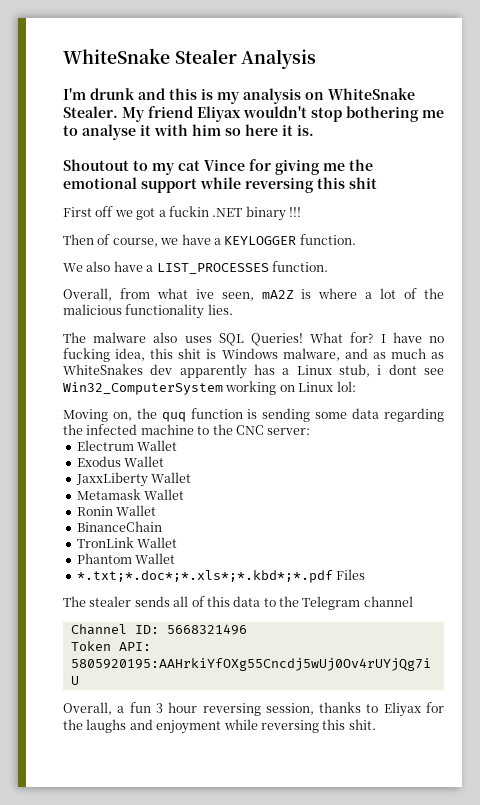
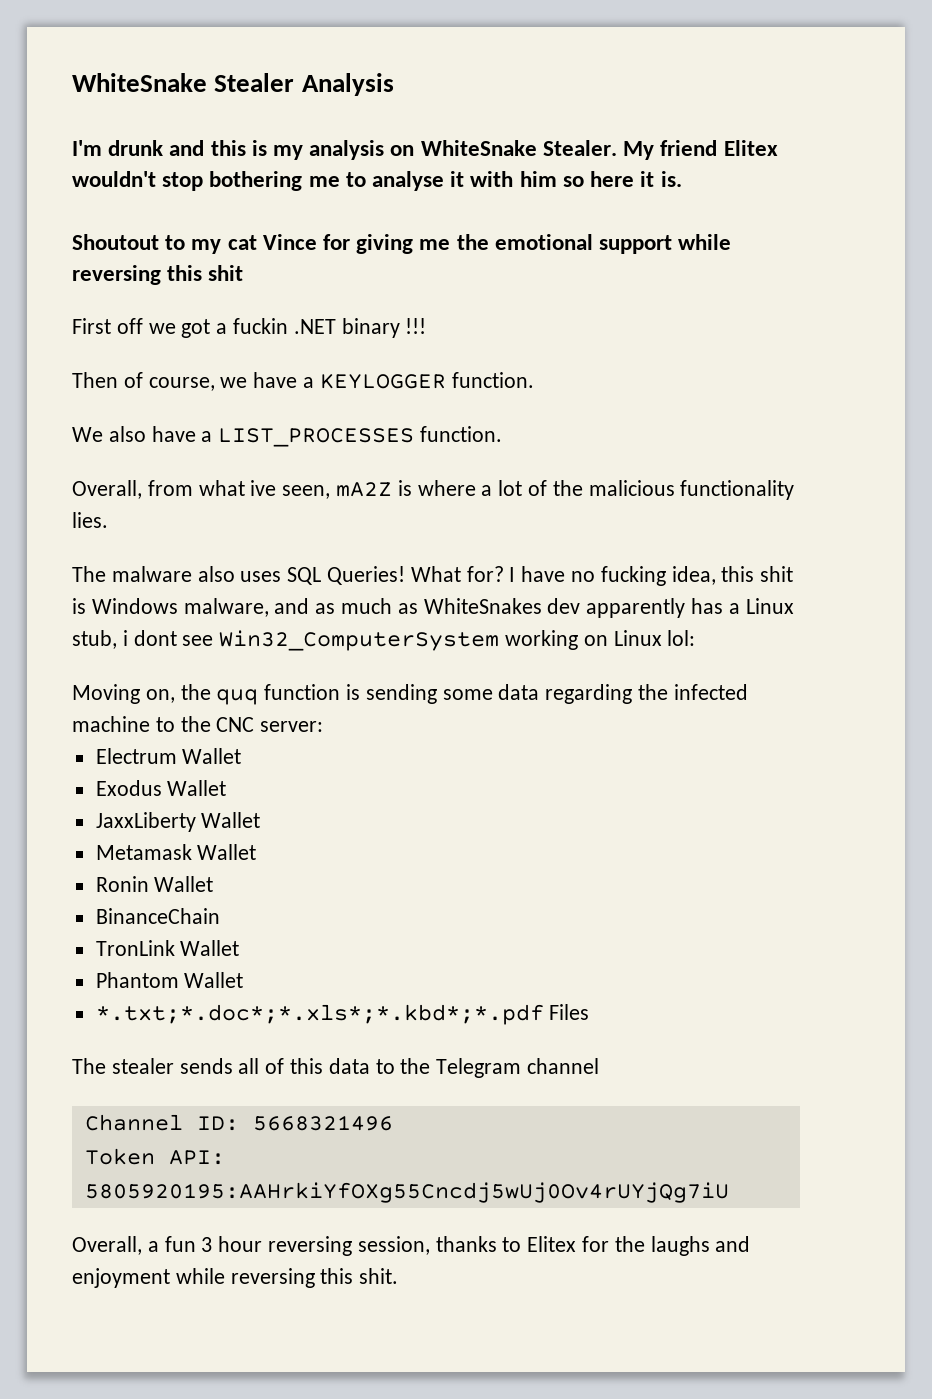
- My friend Eliyax wouldn't stop bothering me to analyse it with him so here it is.
+ My friend Elitex wouldn't stop bothering me to analyse it with him so here it is.
- Overall, a fun 3 hour reversing session, thanks to Eliyax for the laughs and enjoyment while reversing this shit.
+ Overall, a fun 3 hour reversing session, thanks to Elitex for the laughs and enjoyment while reversing this shit.

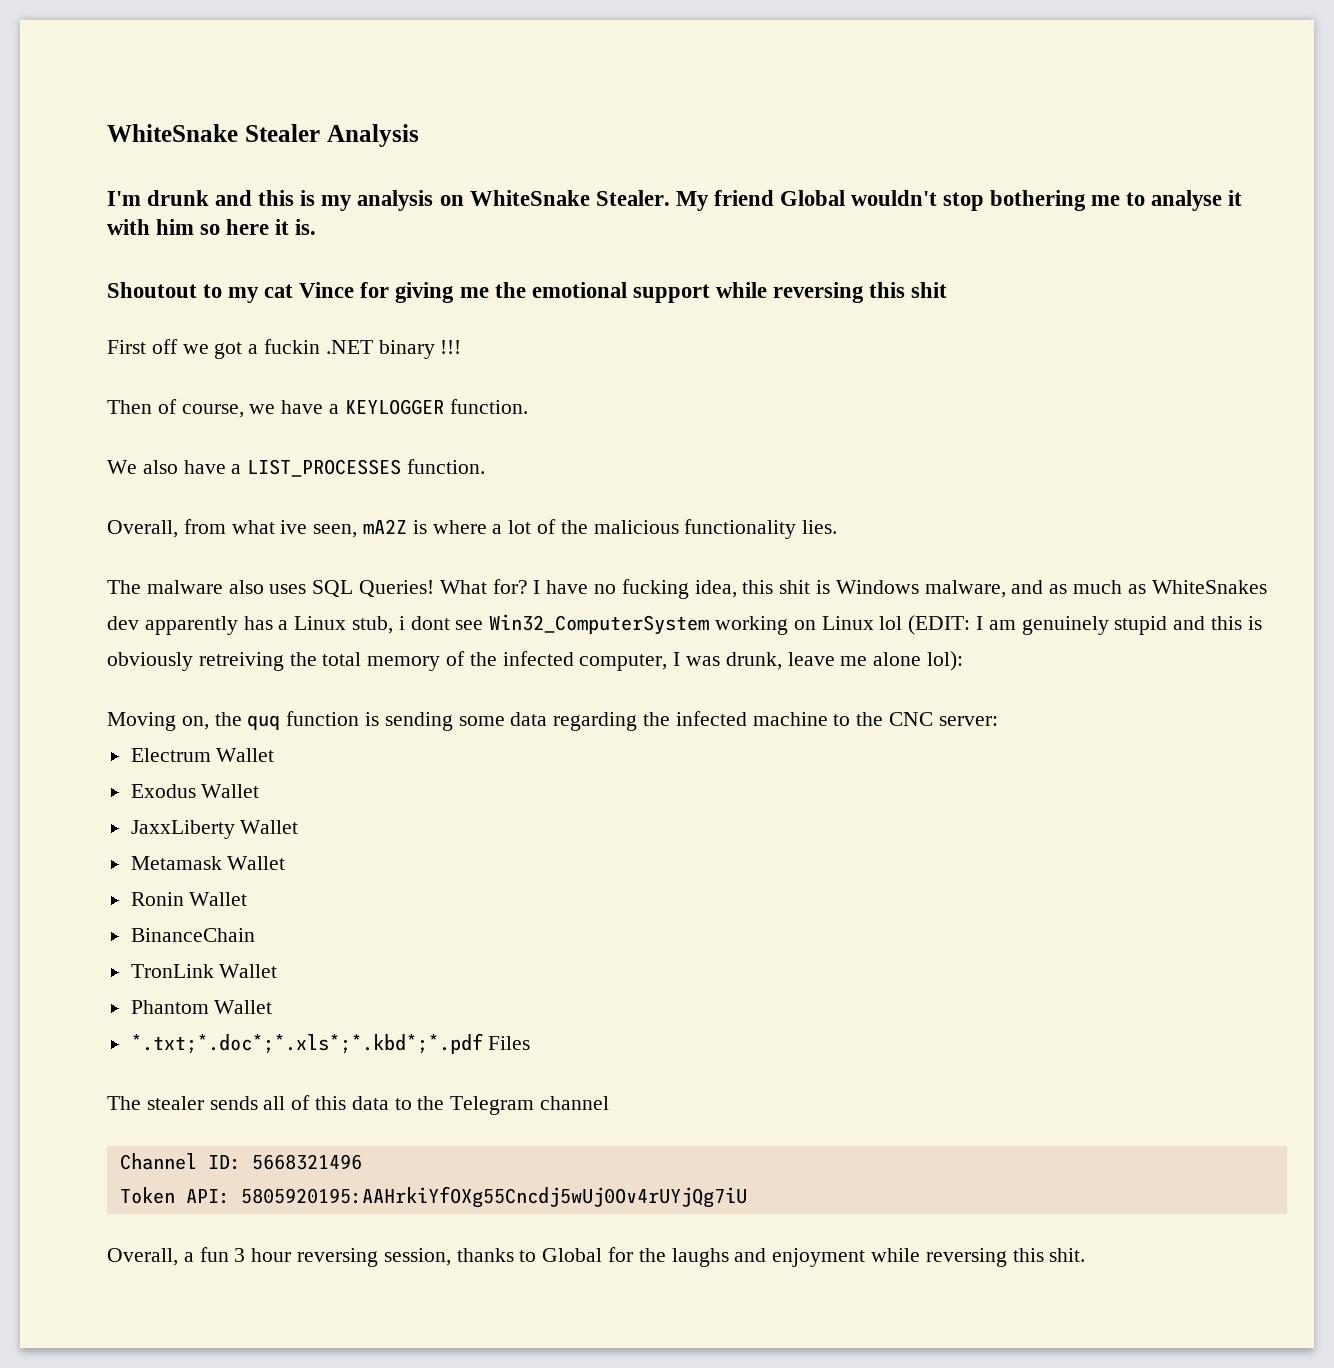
- My friend Elitex wouldn't stop bothering me to analyse it with him so here it is.
+ My friend Global wouldn't stop bothering me to analyse it with him so here it is.
- I have no fucking idea, this shit is Windows malware, and as much as WhiteSnakes dev apparently has a Linux stub, i dont see Win32_ComputerSystem working on Linux lol:
+ I have no fucking idea, this shit is Windows malware, and as much as WhiteSnakes dev apparently has a Linux stub, i dont see Win32_ComputerSystem working on Linux lol (EDIT: I am genuinely stupid and this is obviously retreiving the total memory of the infected computer, I was drunk, leave me alone lol):
- Overall, a fun 3 hour reversing session, thanks to Elitex for the laughs and enjoyment while reversing this shit.
+ Overall, a fun 3 hour reversing session, thanks to Global for the laughs and enjoyment while reversing this shit.

